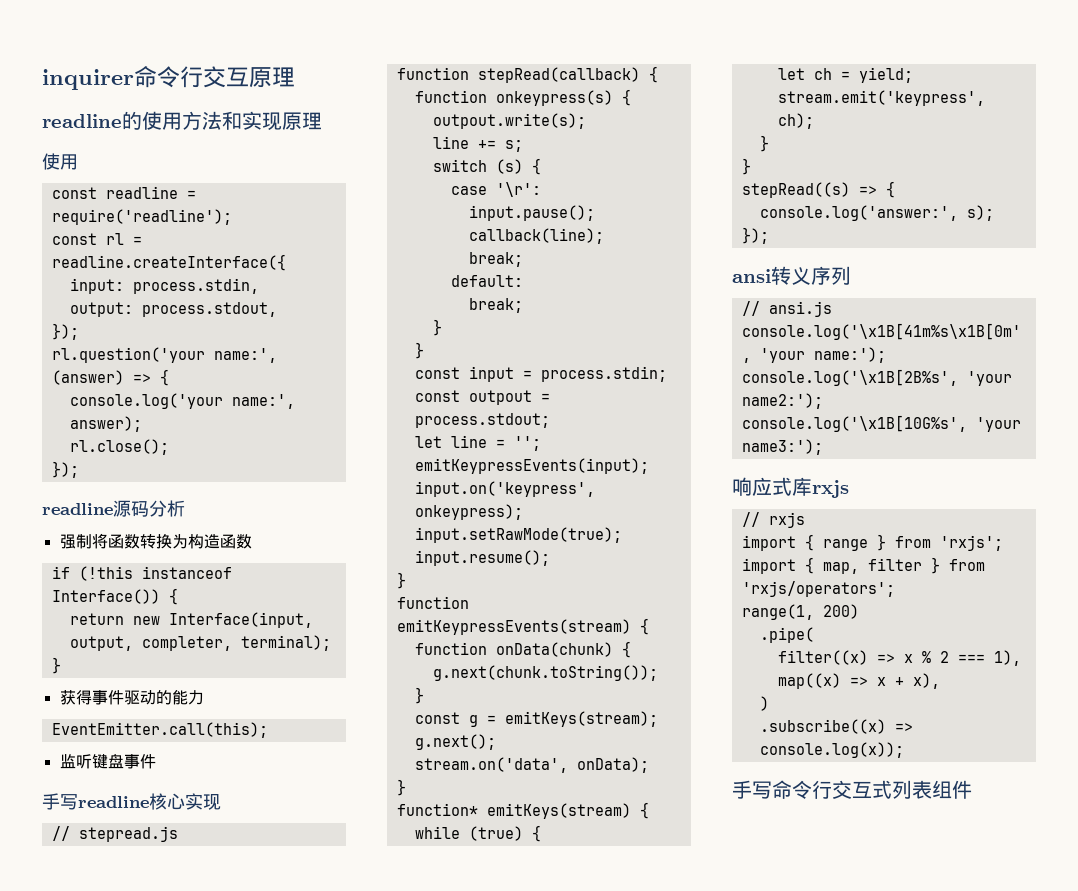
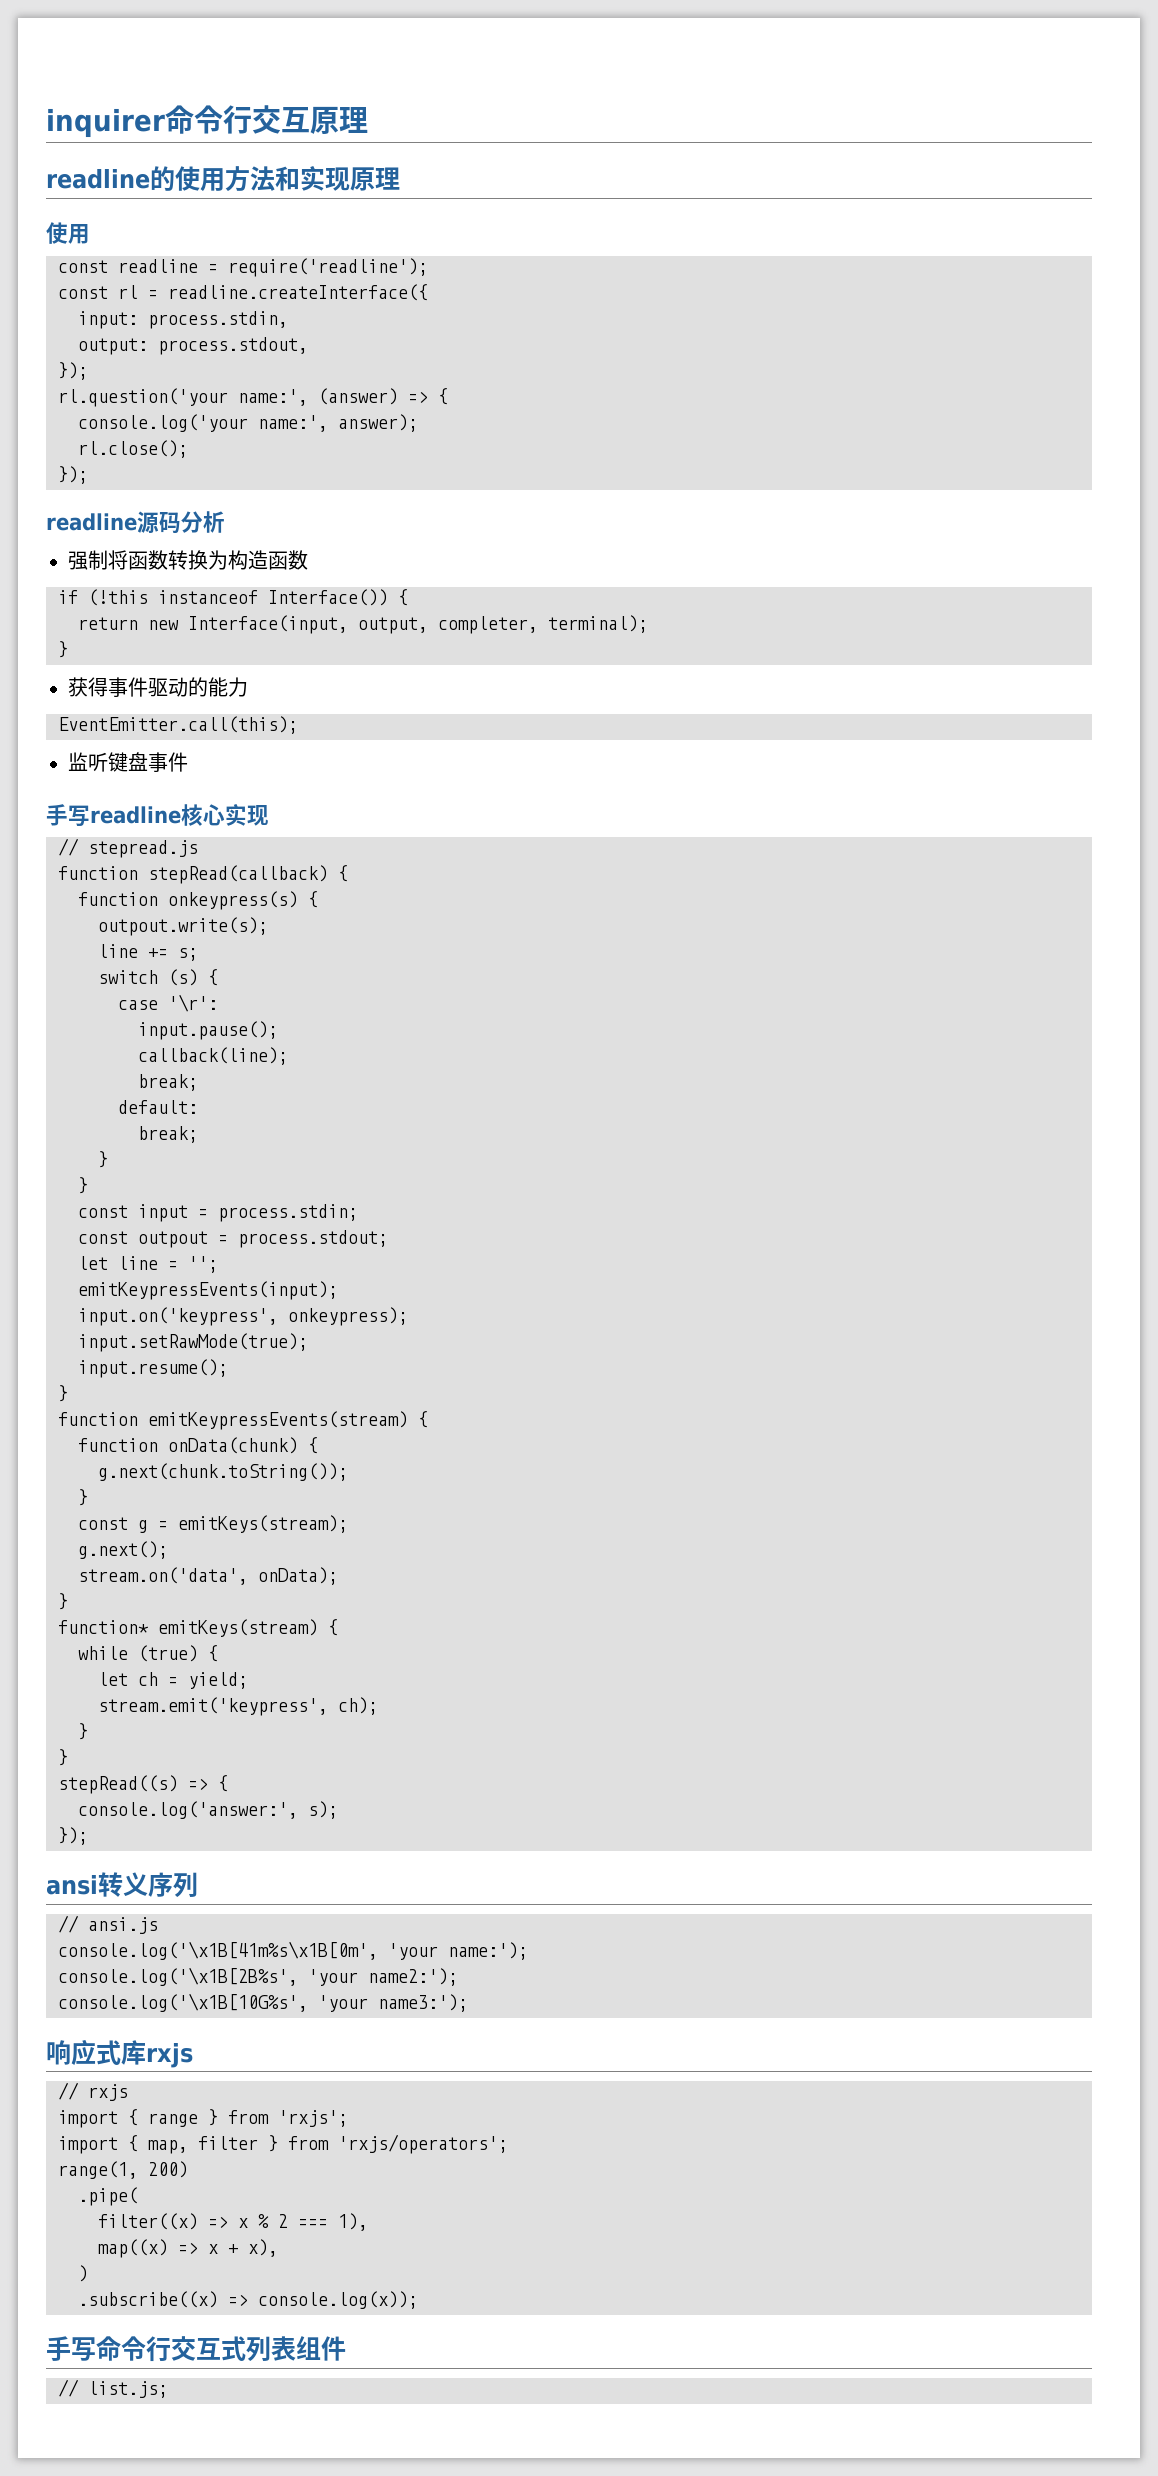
+ // list.js;

